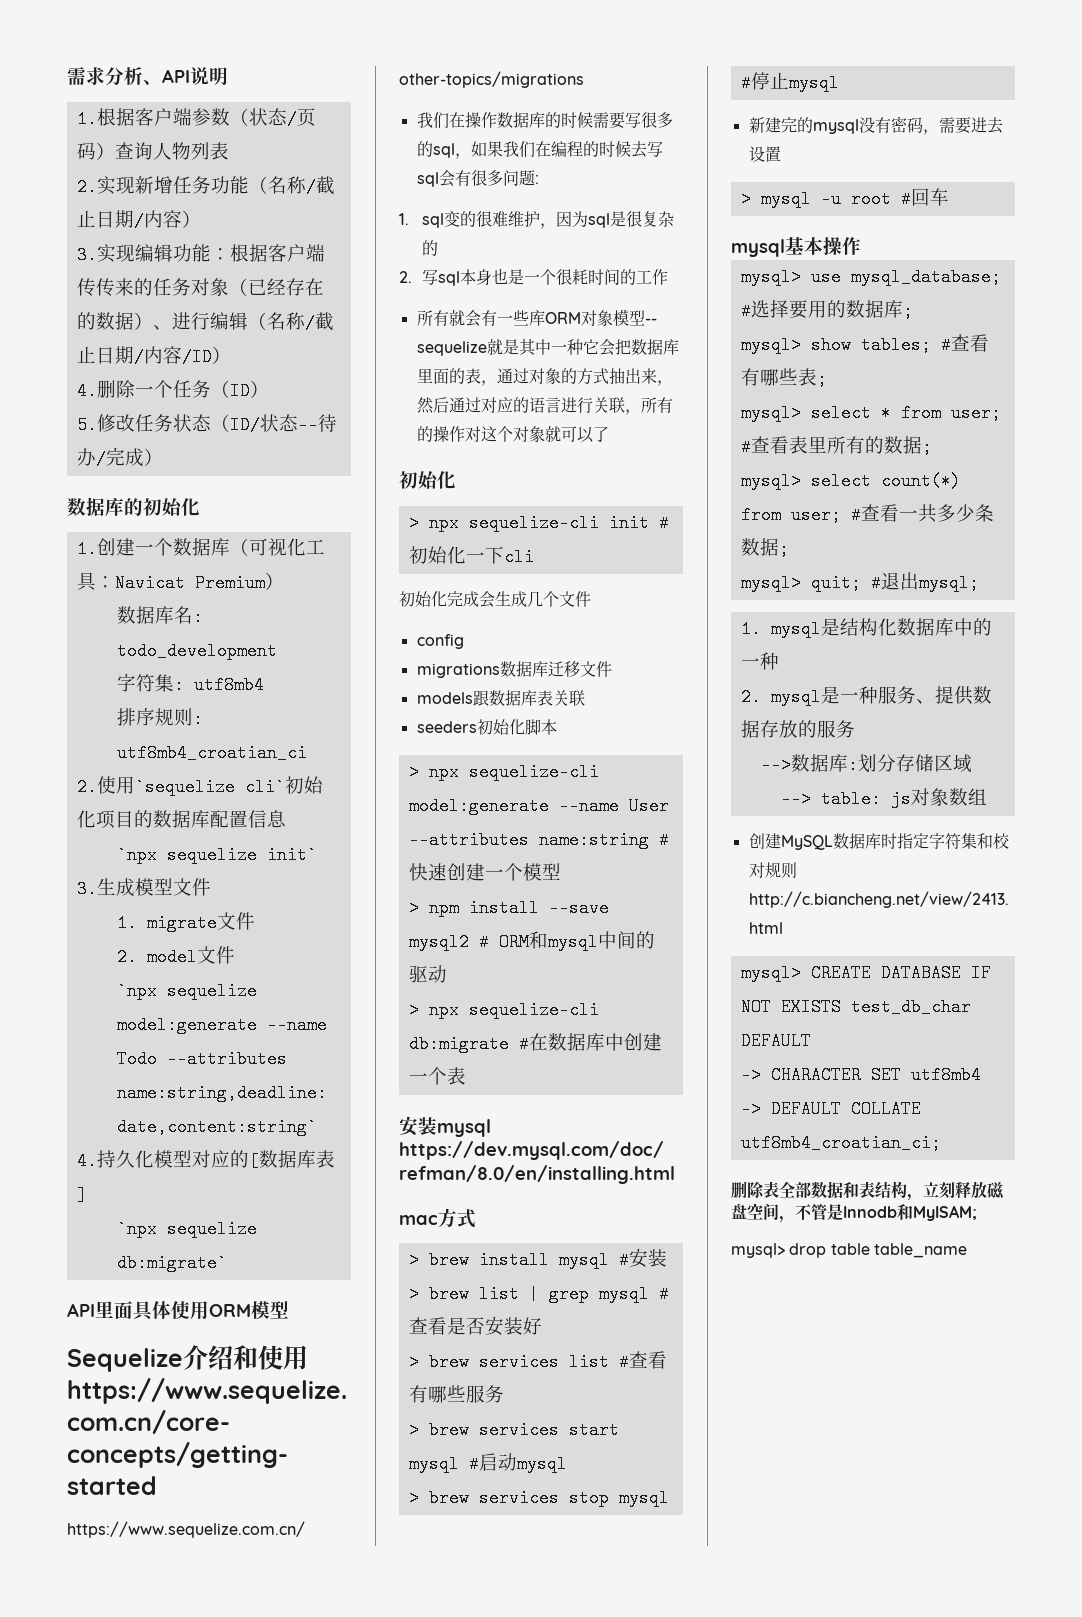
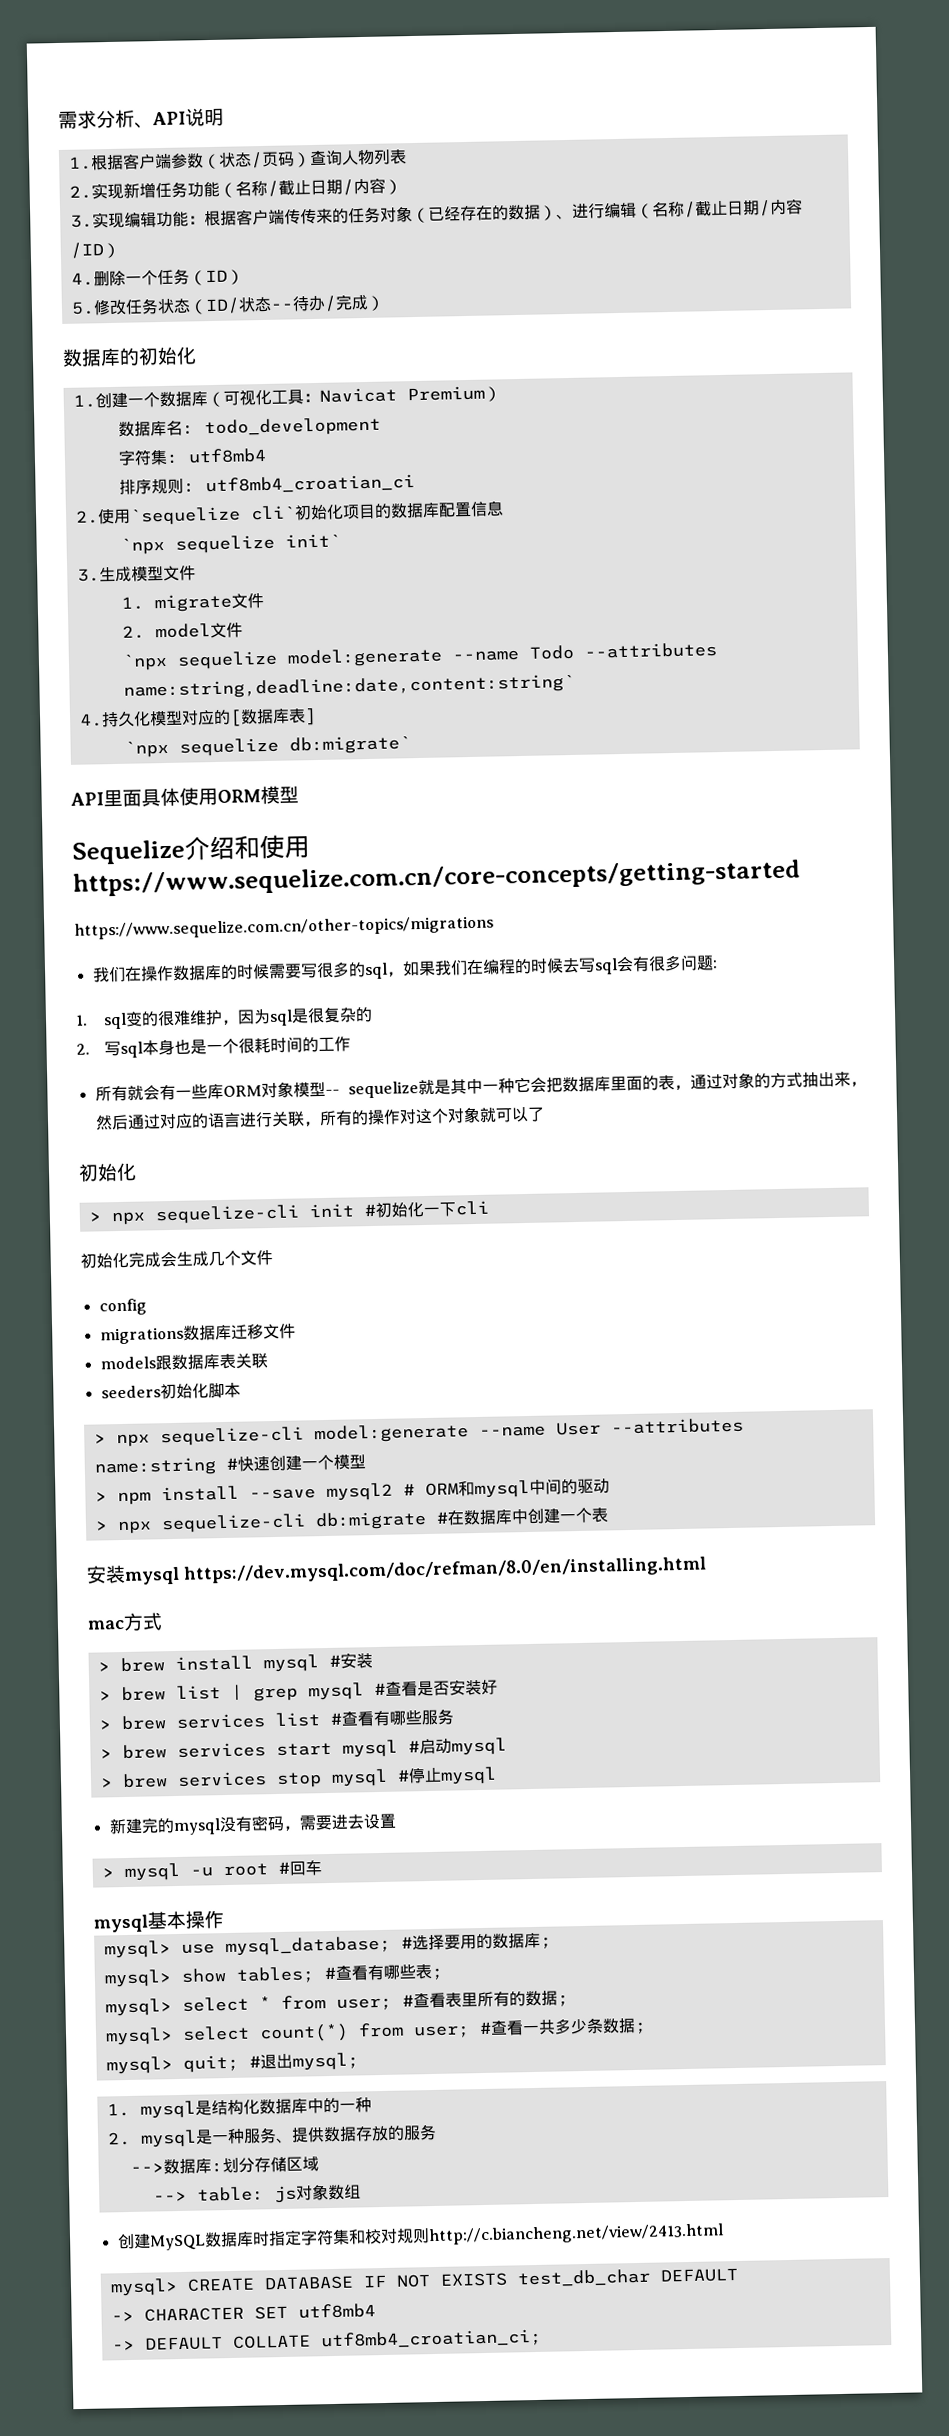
- 删除表全部数据和表结构，立刻释放磁盘空间，不管是Innodb和MyISAM;
- mysql> drop table table_name

